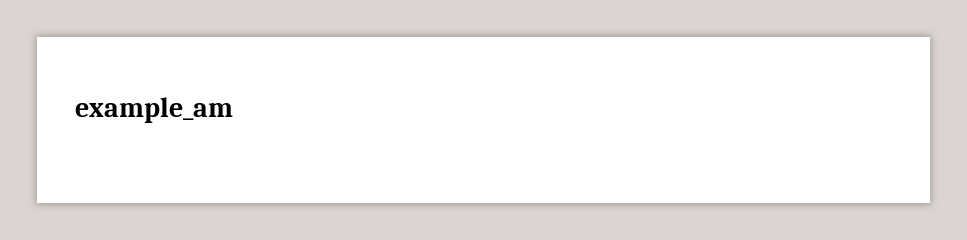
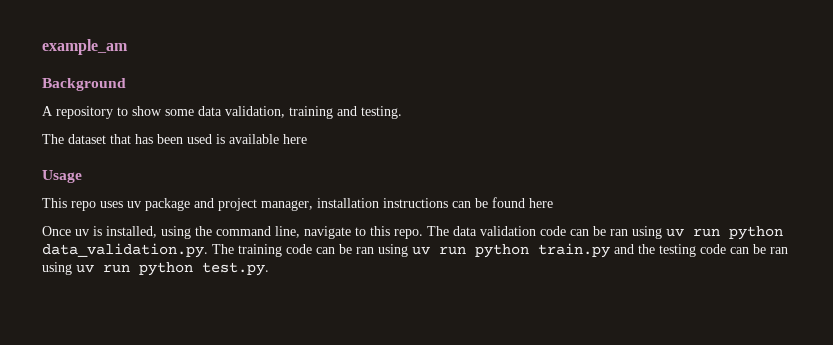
+ Background
+ A repository to show some data validation, training and testing.
+ The dataset that has been used is available here
+ Usage
+ This repo uses uv package and project manager, installation instructions can be found here
+ Once uv is installed, using the command line, navigate to this repo. The data validation code can be ran using uv run python data_validation.py. The training code can be ran using uv run python train.py and the testing code can be ran using uv run python test.py.

